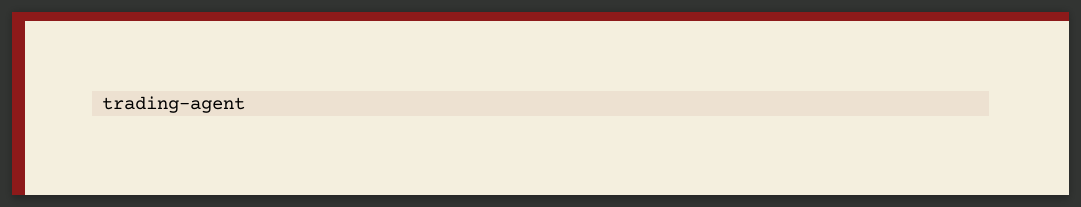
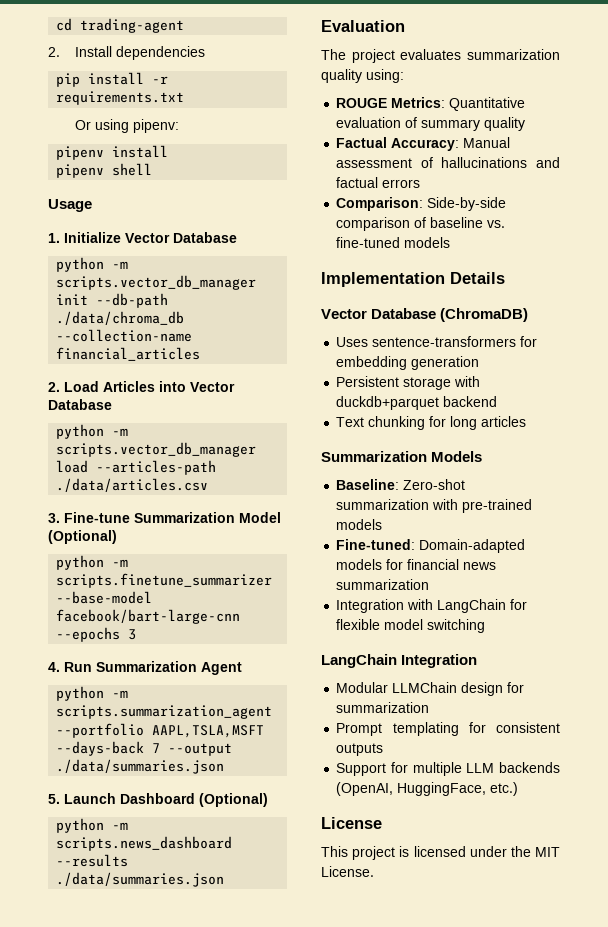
- trading-agent
+ cd trading-agent
+ 2. Install dependencies
+ pip install -r requirements.txt
+ Or using pipenv:
+ pipenv install
+ pipenv shell
+ Usage
+ 1. Initialize Vector Database
+ python -m scripts.vector_db_manager init --db-path ./data/chroma_db --collection-name financial_articles
+ 2. Load Articles into Vector Database
+ python -m scripts.vector_db_manager load --articles-path ./data/articles.csv
+ 3. Fine-tune Summarization Model (Optional)
+ python -m scripts.finetune_summarizer --base-model facebook/bart-large-cnn --epochs 3
+ 4. Run Summarization Agent
+ python -m scripts.summarization_agent --portfolio AAPL,TSLA,MSFT --days-back 7 --output ./data/summaries.json
+ 5. Launch Dashboard (Optional)
+ python -m scripts.news_dashboard --results ./data/summaries.json
+ Evaluation
+ The project evaluates summarization quality using:
+ ROUGE Metrics: Quantitative evaluation of summary quality
+ Factual Accuracy: Manual assessment of hallucinations and factual errors
+ Comparison: Side-by-side comparison of baseline vs. fine-tuned models
+ Implementation Details
+ Vector Database (ChromaDB)
+ Uses sentence-transformers for embedding generation
+ Persistent storage with duckdb+parquet backend
+ Text chunking for long articles
+ Summarization Models
+ Baseline: Zero-shot summarization with pre-trained models
+ Fine-tuned: Domain-adapted models for financial news summarization
+ Integration with LangChain for flexible model switching
+ LangChain Integration
+ Modular LLMChain design for summarization
+ Prompt templating for consistent outputs
+ Support for multiple LLM backends (OpenAI, HuggingFace, etc.)
+ License
+ This project is licensed under the MIT License.

